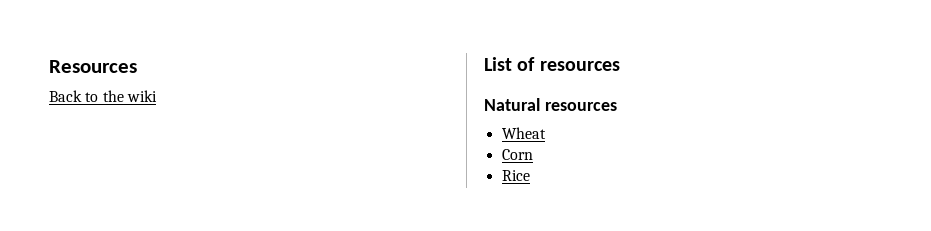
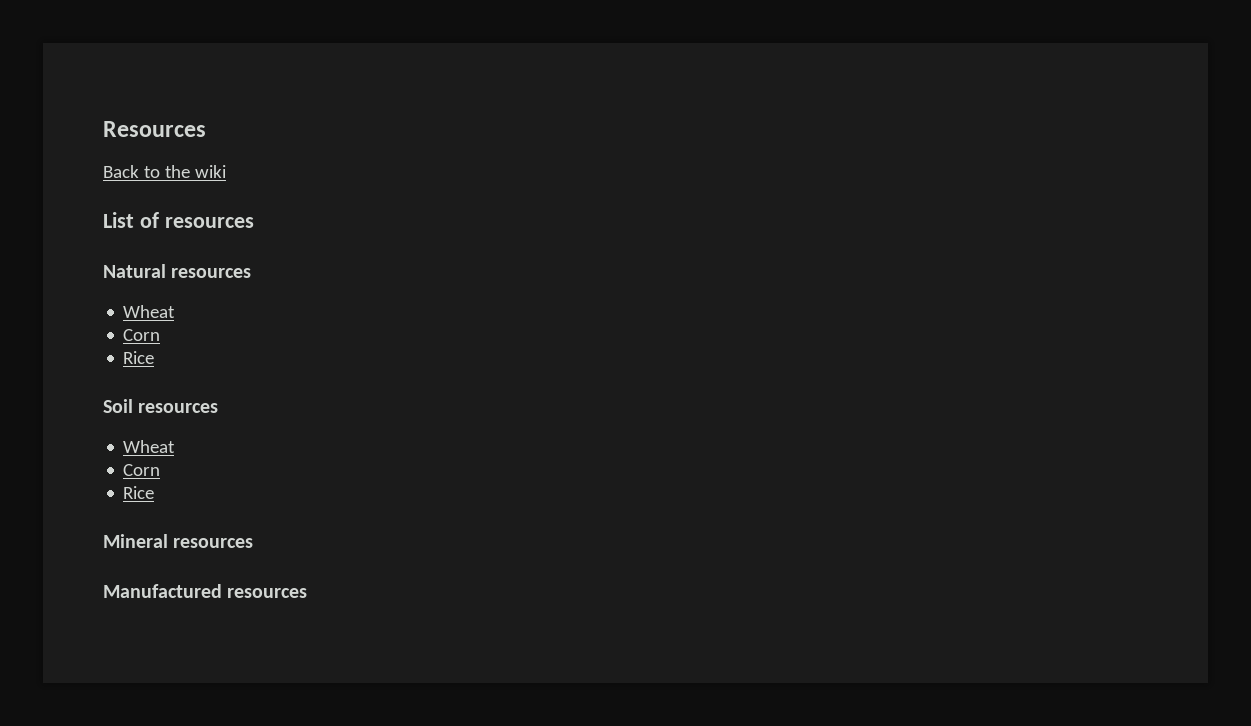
+ Soil resources
+ Wheat
+ Corn
+ Rice
+ Mineral resources
+ Manufactured resources

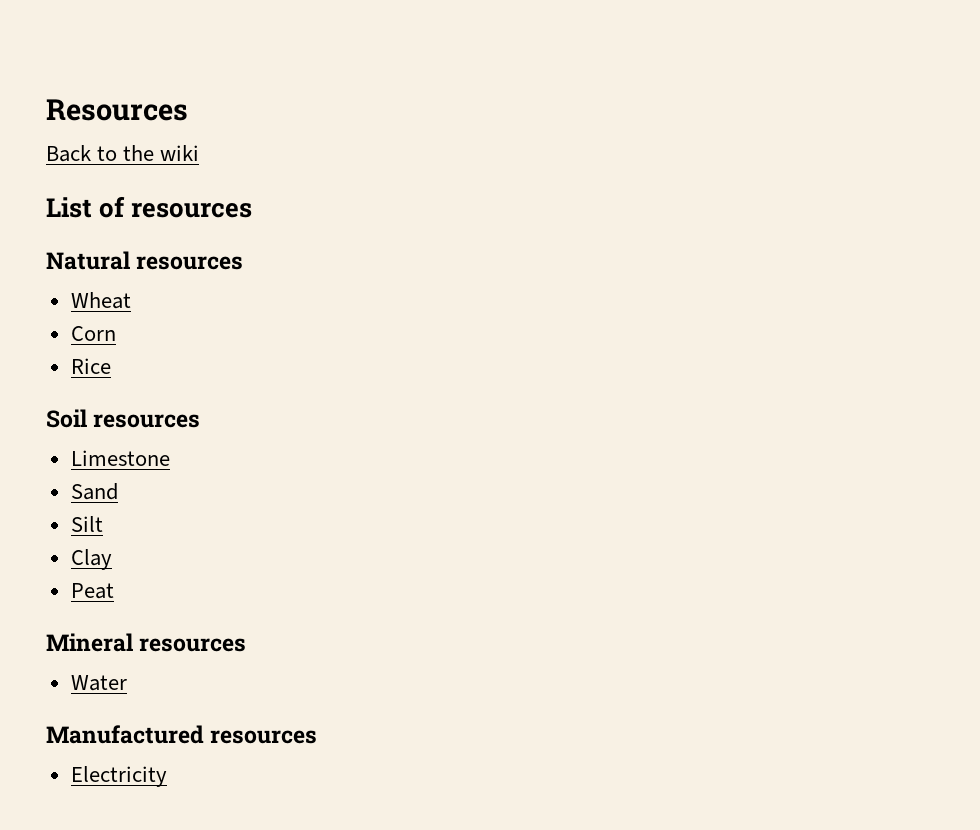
  Soil resources
- Wheat
- Corn
- Rice
+ Limestone
+ Sand
+ Silt
+ Clay
+ Peat
+ Water
+ Electricity

